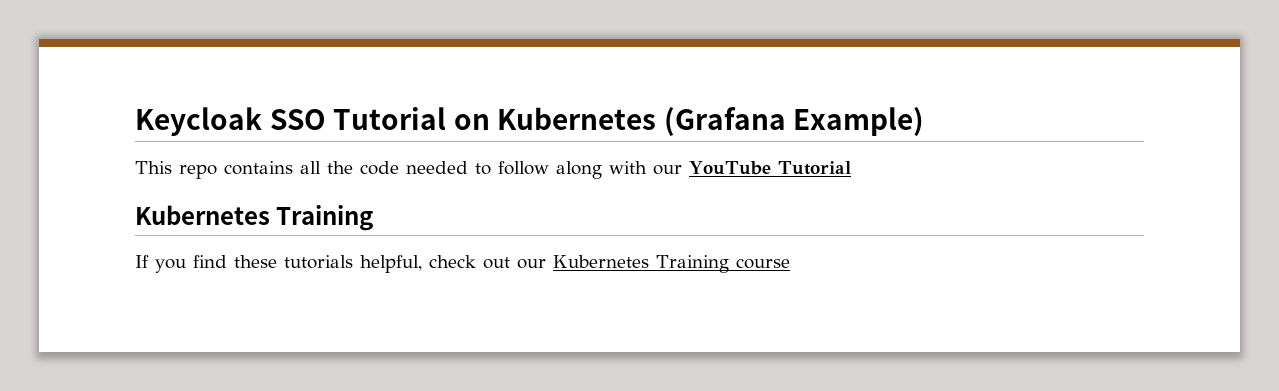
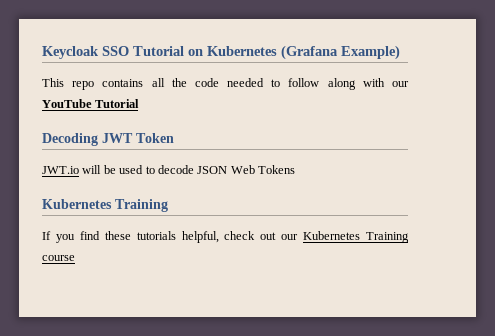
+ Decoding JWT Token
+ JWT.io will be used to decode JSON Web Tokens

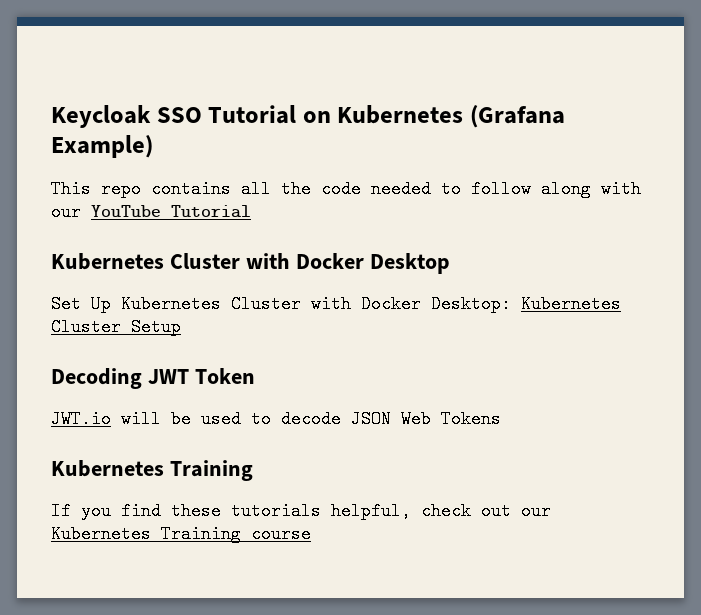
+ Kubernetes Cluster with Docker Desktop
+ Set Up Kubernetes Cluster with Docker Desktop: Kubernetes Cluster Setup

